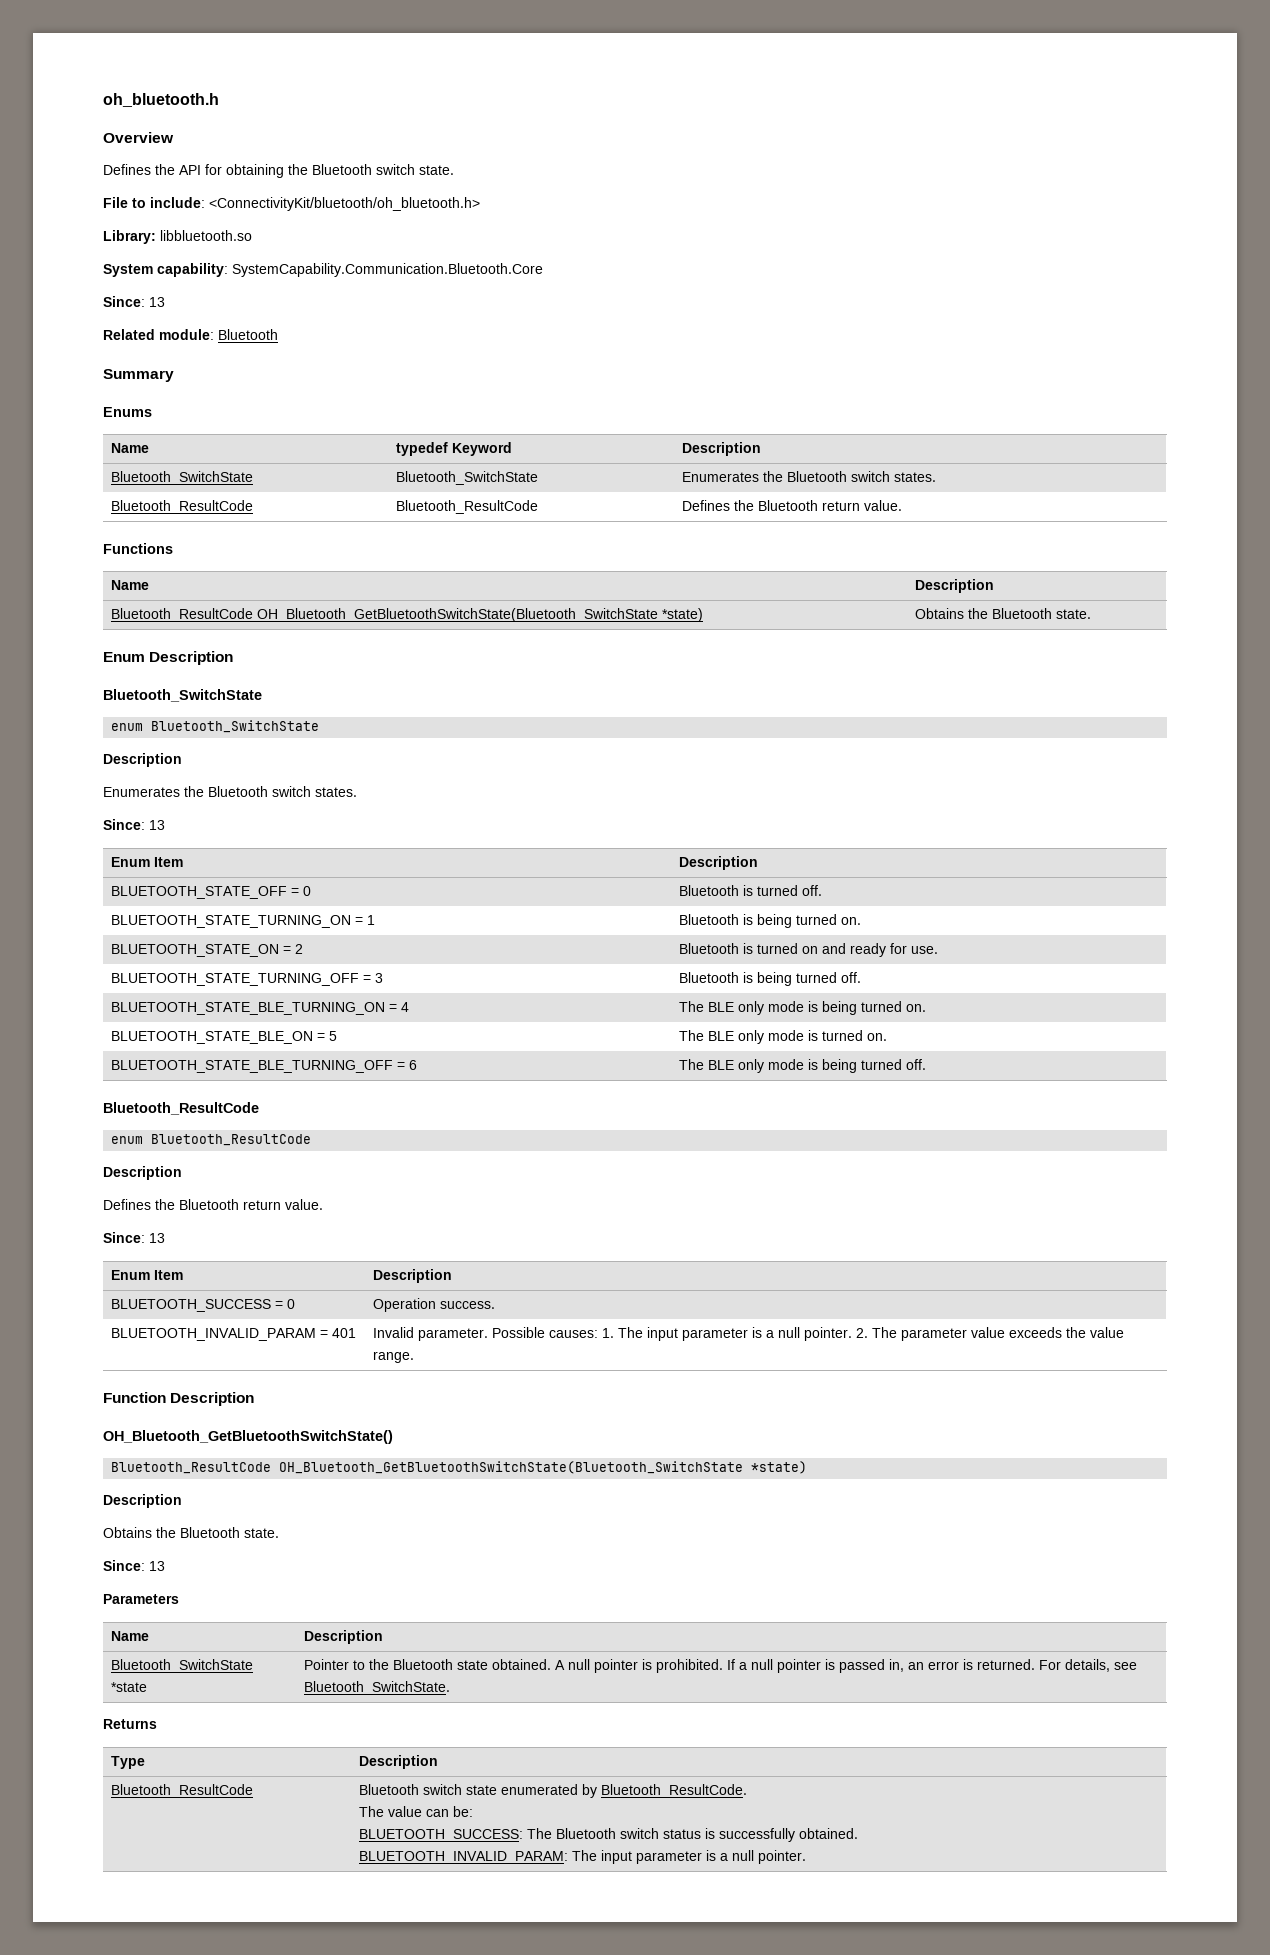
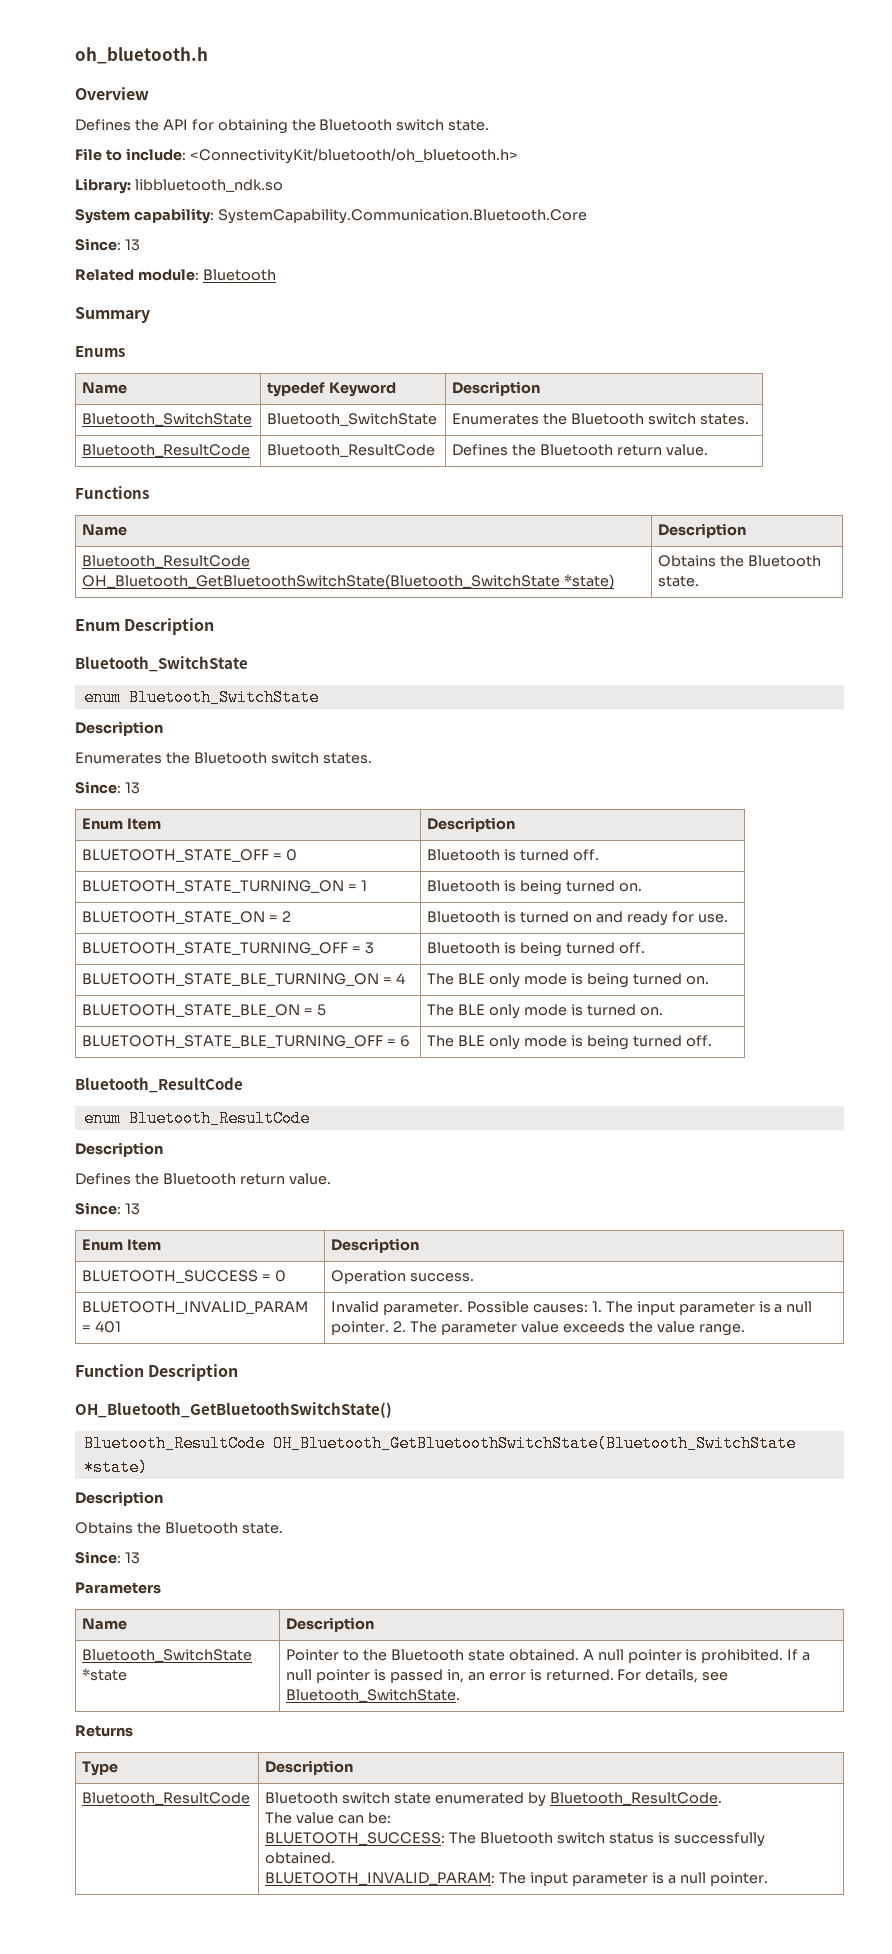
- Library: libbluetooth.so
+ Library: libbluetooth_ndk.so

